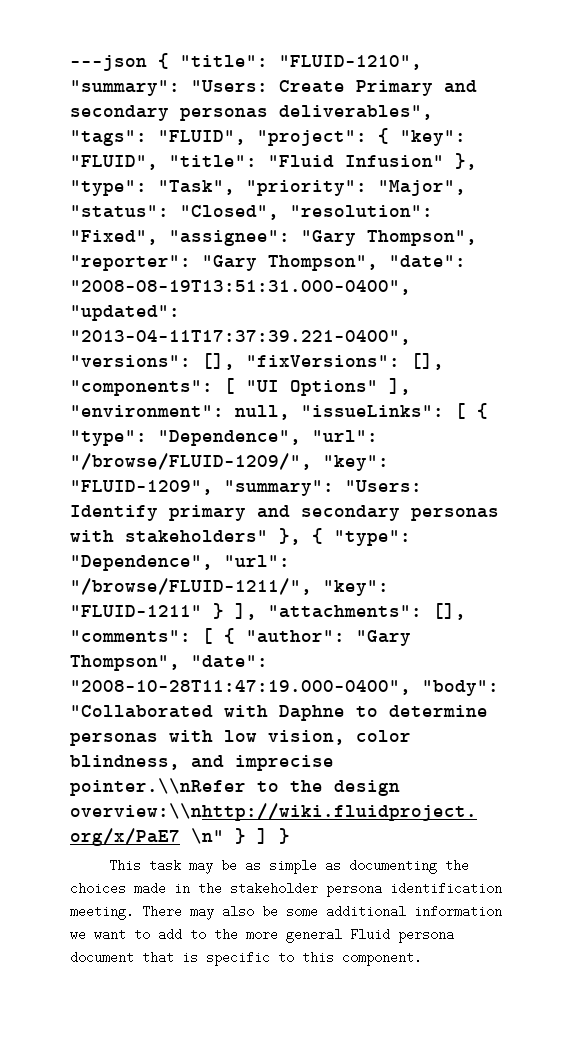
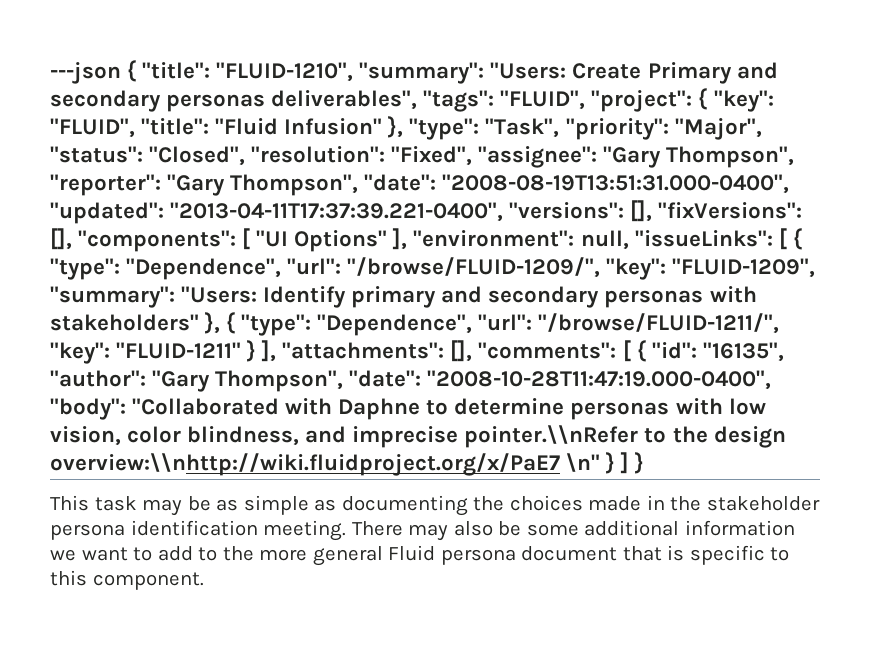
- [ { "author":
+ [ { "id": "16135", "author":

